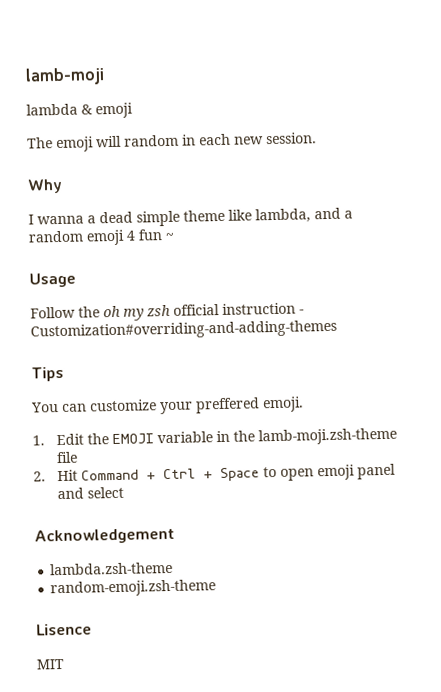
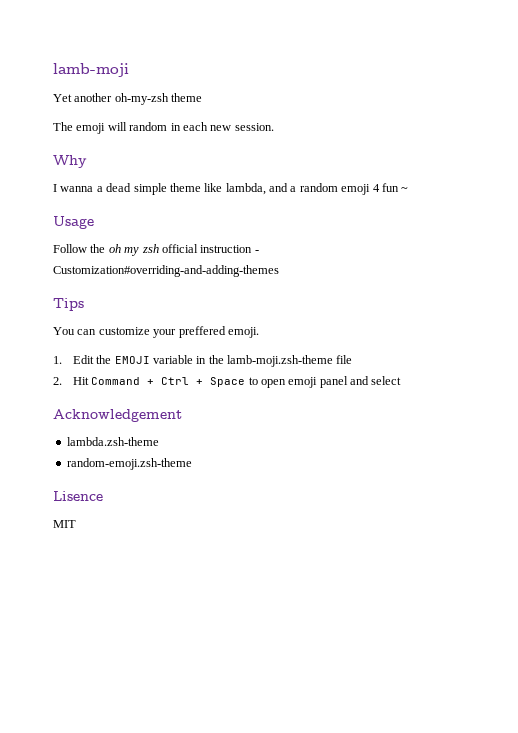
- lambda & emoji
+ Yet another oh-my-zsh theme

